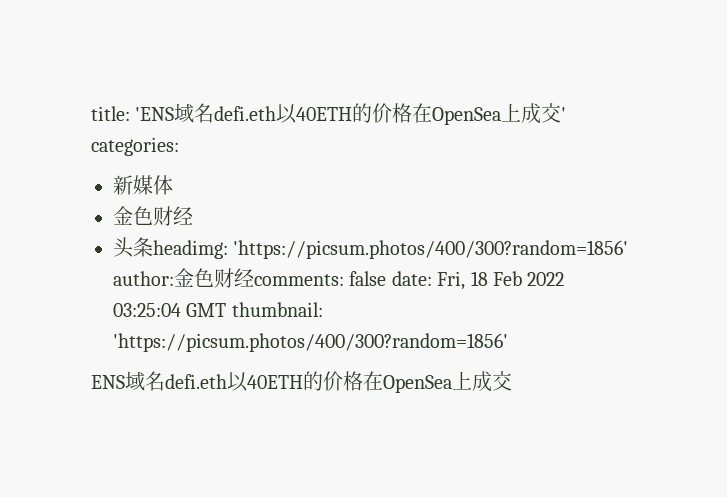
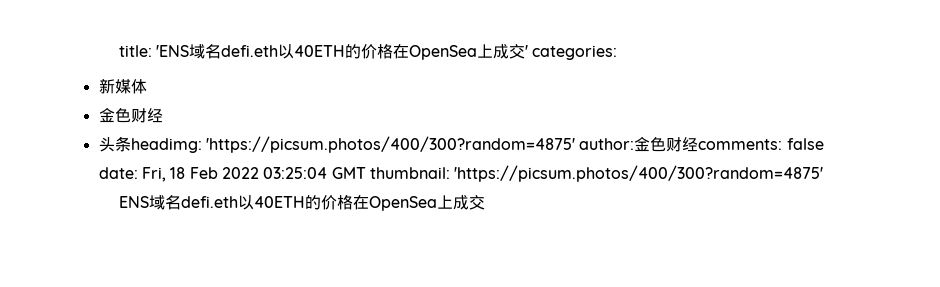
- 头条headimg: 'https://picsum.photos/400/300?random=1856' author:金色财经comments: false date: Fri, 18 Feb 2022 03:25:04 GMT thumbnail: 'https://picsum.photos/400/300?random=1856'
+ 头条headimg: 'https://picsum.photos/400/300?random=4875' author:金色财经comments: false date: Fri, 18 Feb 2022 03:25:04 GMT thumbnail: 'https://picsum.photos/400/300?random=4875'

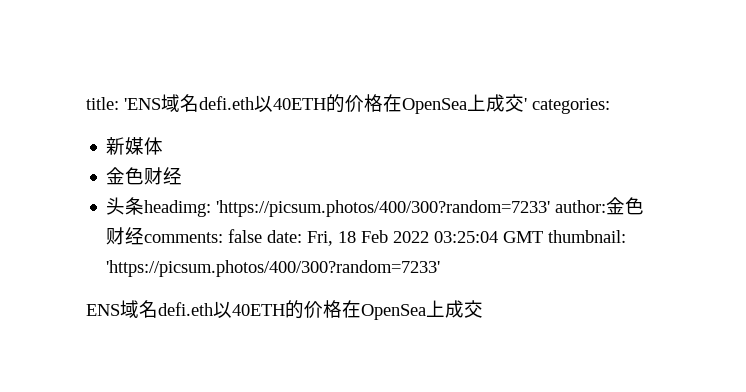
- 头条headimg: 'https://picsum.photos/400/300?random=4875' author:金色财经comments: false date: Fri, 18 Feb 2022 03:25:04 GMT thumbnail: 'https://picsum.photos/400/300?random=4875'
+ 头条headimg: 'https://picsum.photos/400/300?random=7233' author:金色财经comments: false date: Fri, 18 Feb 2022 03:25:04 GMT thumbnail: 'https://picsum.photos/400/300?random=7233'

